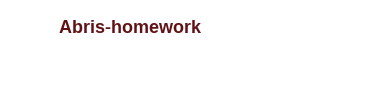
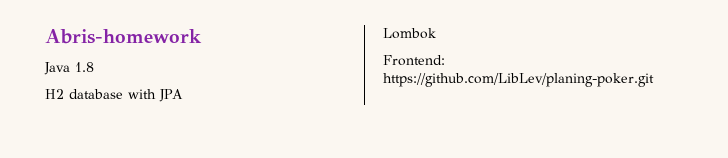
+ Java 1.8
+ H2 database with JPA
+ Lombok
+ Frontend: https://github.com/LibLev/planing-poker.git

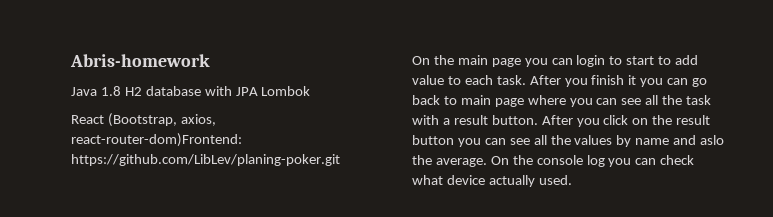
- Java 1.8
- H2 database with JPA
- Lombok
+ Java 1.8 H2 database with JPA Lombok
- Frontend: https://github.com/LibLev/planing-poker.git
+ React (Bootstrap, axios, react-router-dom)Frontend: https://github.com/LibLev/planing-poker.git
+ On the main page you can login to start to add value to each task. After you finish it you can go back to main page where you can see all the task with a result button. After you click on the result button you can see all the values by name and aslo the average. On the console log you can check what device actually used.

